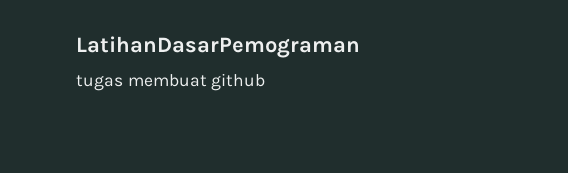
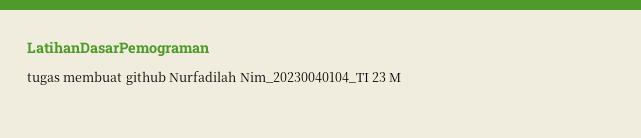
- tugas membuat github
+ tugas membuat github Nurfadilah Nim_20230040104_TI 23 M

